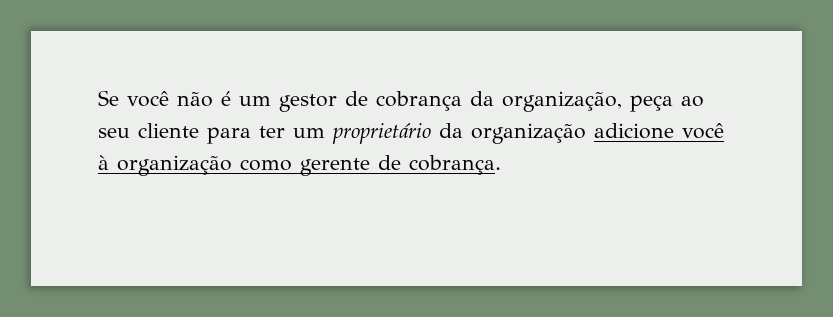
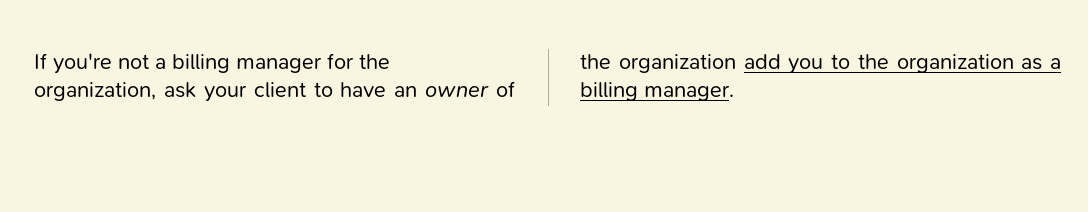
- Se você não é um gestor de cobrança da organização, peça ao seu cliente para ter um proprietário da organização adicione você à organização como gerente de cobrança.
+ If you're not a billing manager for the organization, ask your client to have an owner of the organization add you to the organization as a billing manager.

